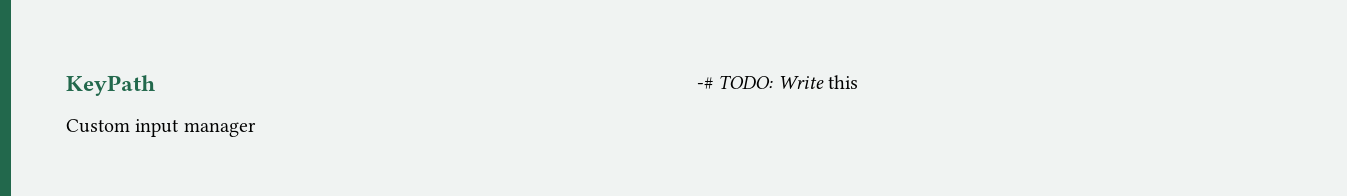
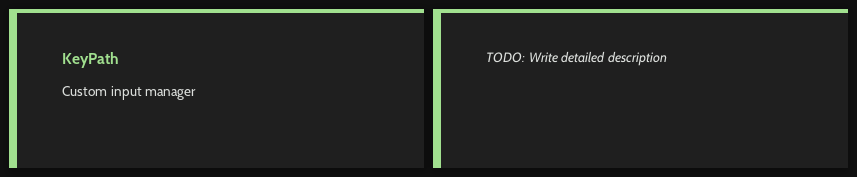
- -# TODO: Write this
+ TODO: Write detailed description

